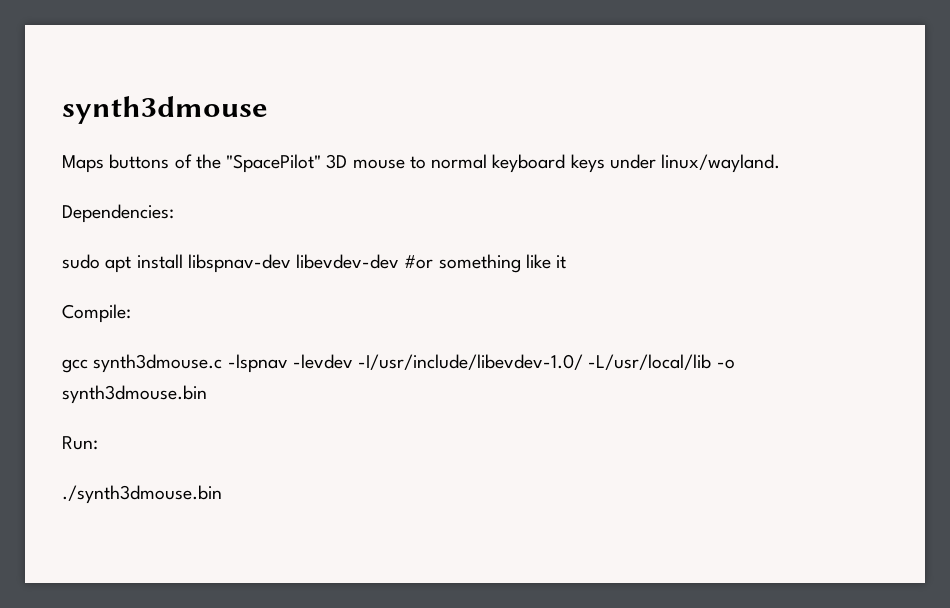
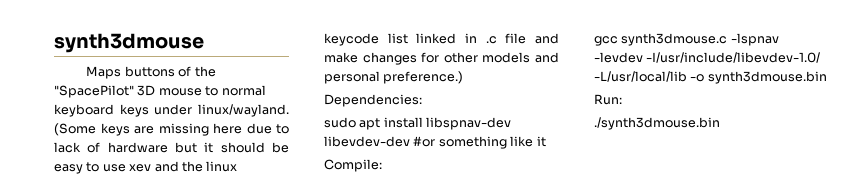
+ (Some keys are missing here due to lack of hardware but it should be easy to use xev and the linux keycode list linked in .c file and make changes for other models and personal preference.)

